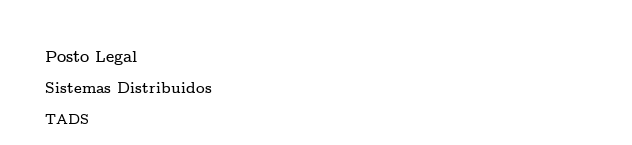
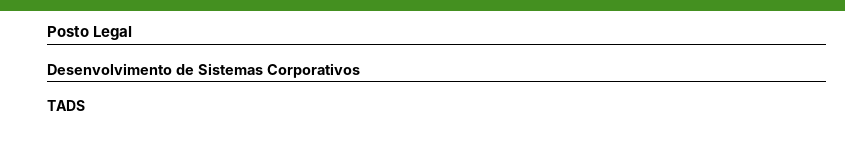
- Sistemas Distribuidos
+ Desenvolvimento de Sistemas Corporativos

